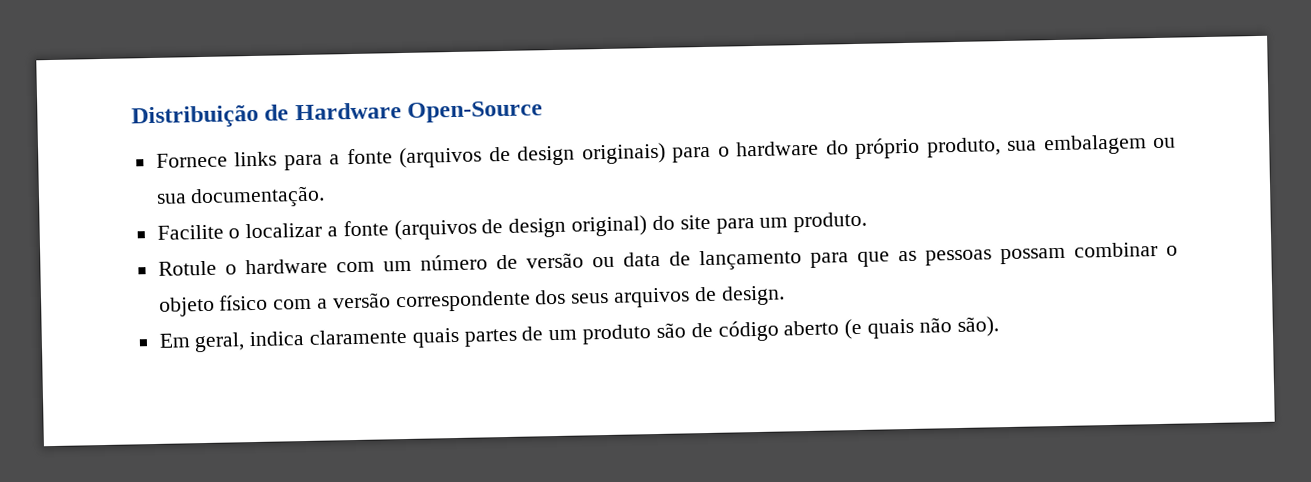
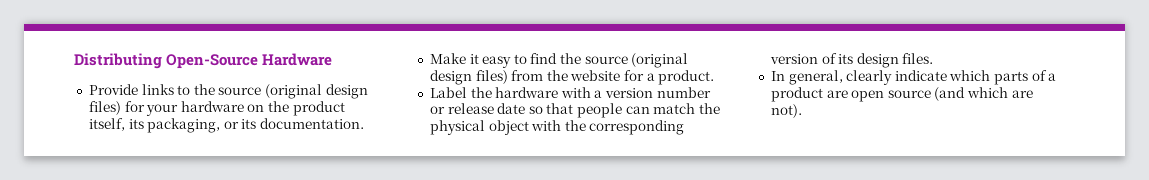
- Distribuição de Hardware Open-Source
- Fornece links para a fonte (arquivos de design originais) para o hardware do próprio produto, sua embalagem ou sua documentação.
- Facilite o localizar a fonte (arquivos de design original) do site para um produto.
- Rotule o hardware com um número de versão ou data de lançamento para que as pessoas possam combinar o objeto físico com a versão correspondente dos seus arquivos de design.
- Em geral, indica claramente quais partes de um produto são de código aberto (e quais não são).
+ Distributing Open-Source Hardware
+ Provide links to the source (original design files) for your hardware on the product itself, its packaging, or its documentation.
+ Make it easy to find the source (original design files) from the website for a product.
+ Label the hardware with a version number or release date so that people can match the physical object with the corresponding version of its design files.
+ In general, clearly indicate which parts of a product are open source (and which are not).

